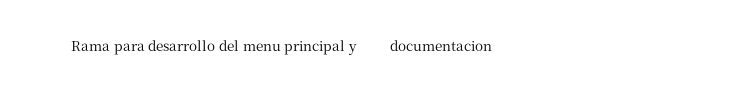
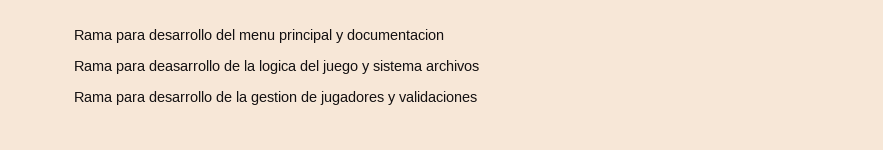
+ Rama para deasarrollo de la logica del juego y sistema archivos
+ Rama para desarrollo de la gestion de jugadores y validaciones

